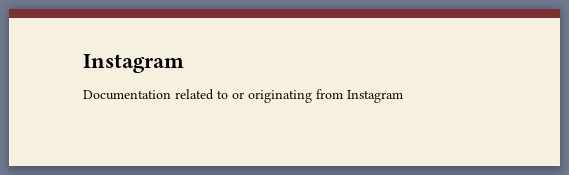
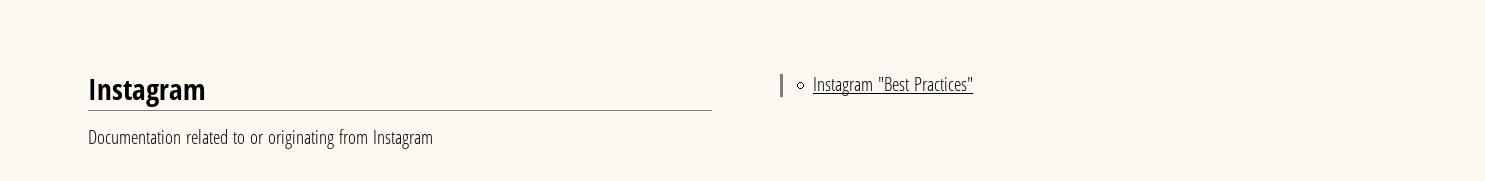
+ Instagram "Best Practices"

